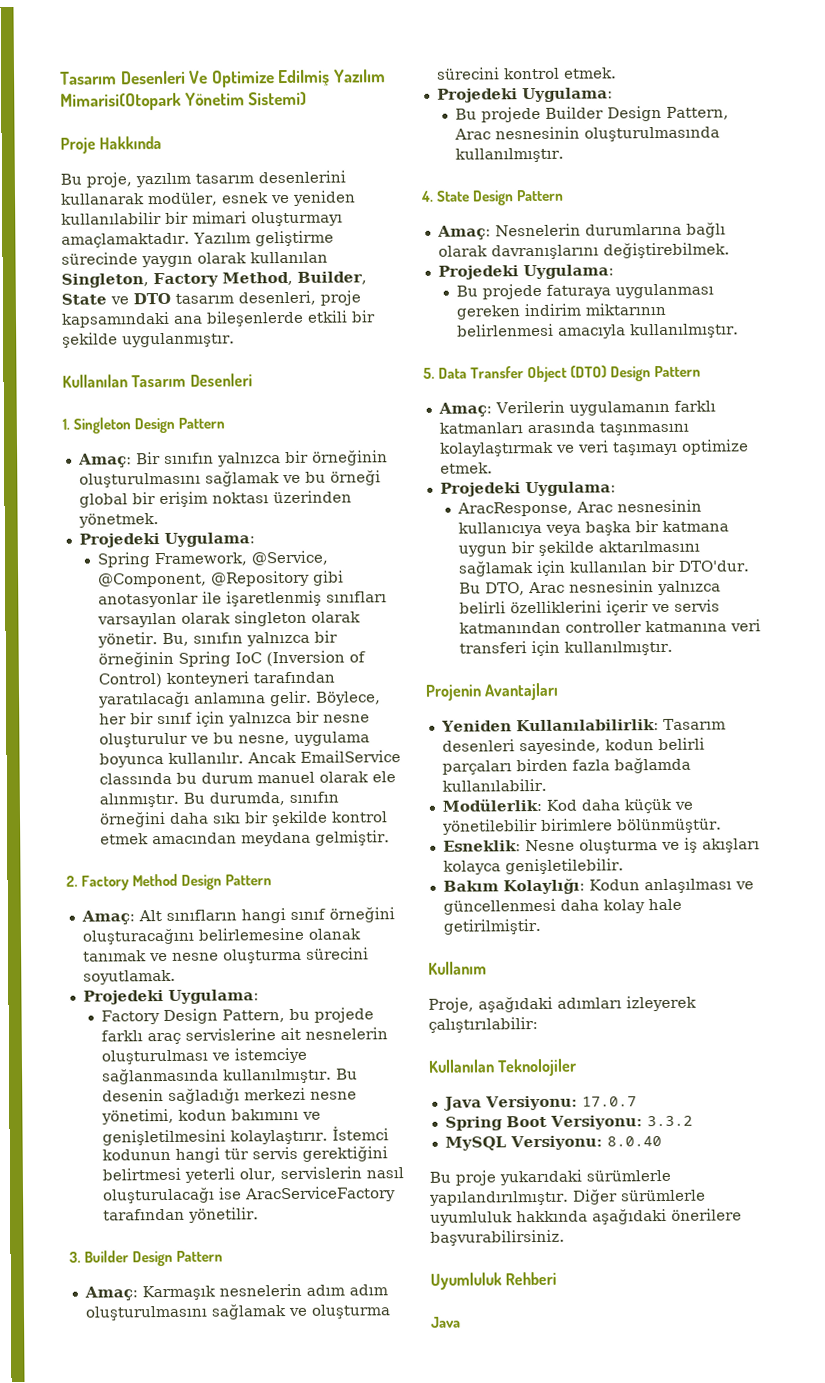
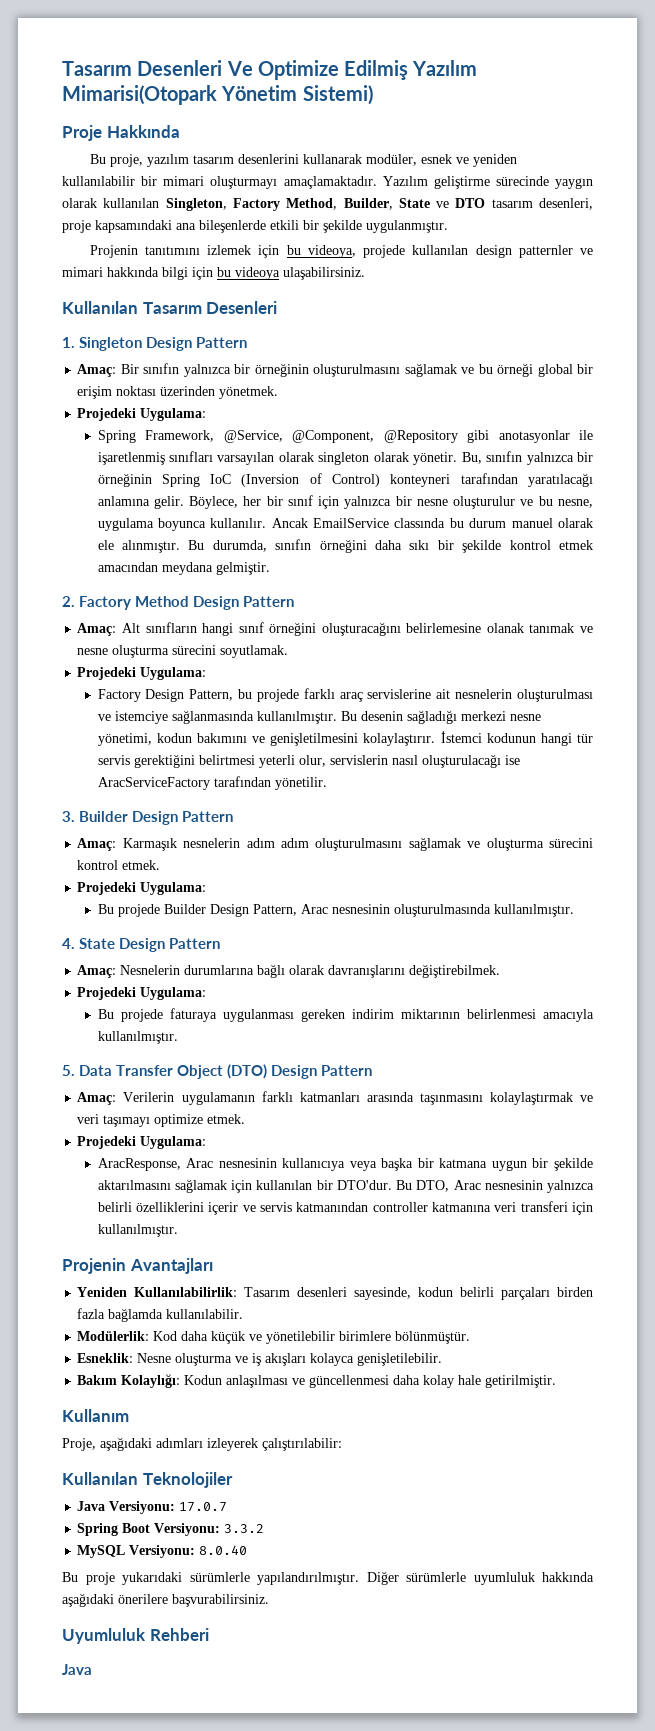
+ Projenin tanıtımını izlemek için bu videoya, projede kullanılan design patternler ve mimari hakkında bilgi için bu videoya ulaşabilirsiniz.

